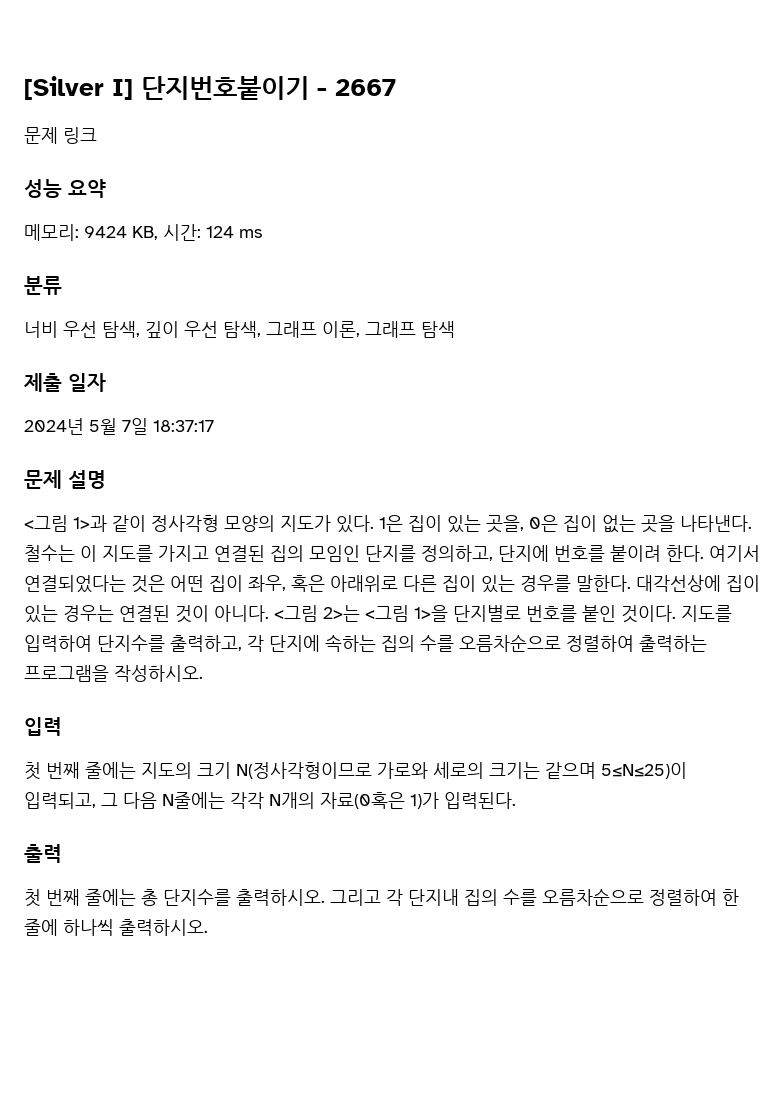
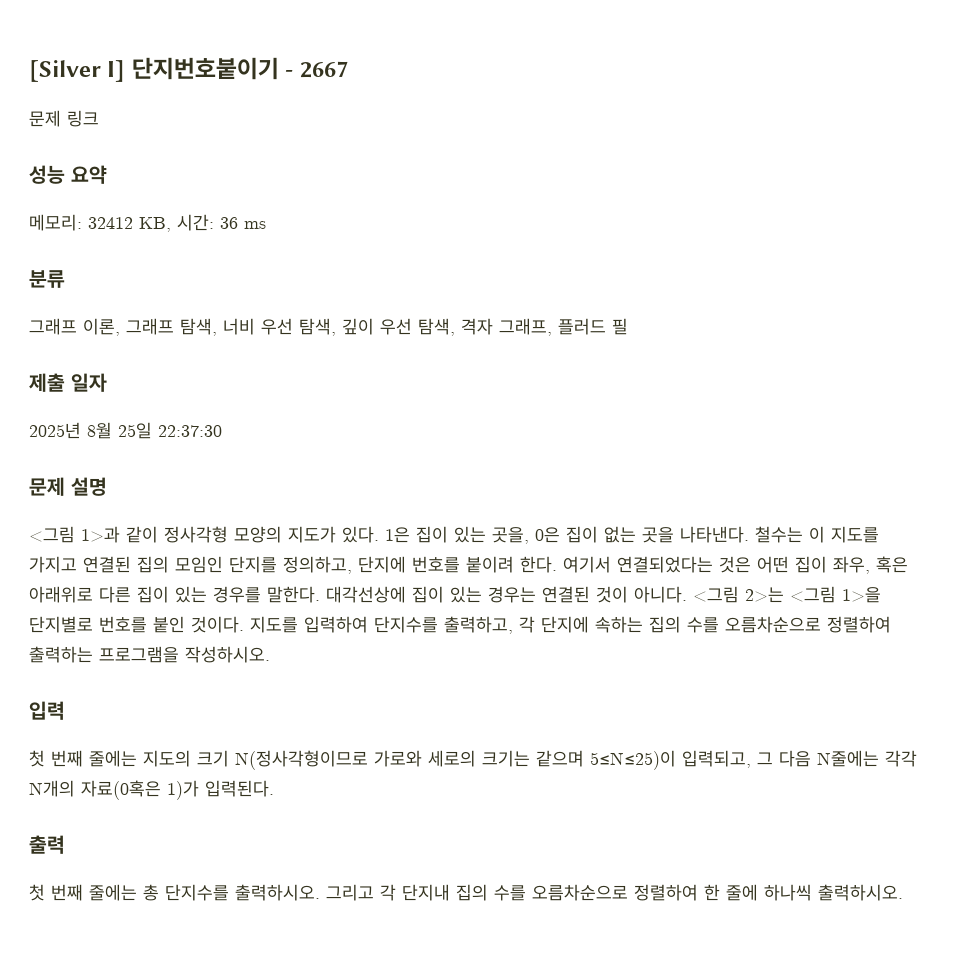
- 메모리: 9424 KB, 시간: 124 ms
+ 메모리: 32412 KB, 시간: 36 ms
- 너비 우선 탐색, 깊이 우선 탐색, 그래프 이론, 그래프 탐색
+ 그래프 이론, 그래프 탐색, 너비 우선 탐색, 깊이 우선 탐색, 격자 그래프, 플러드 필
  제출 일자
- 2024년 5월 7일 18:37:17
+ 2025년 8월 25일 22:37:30

